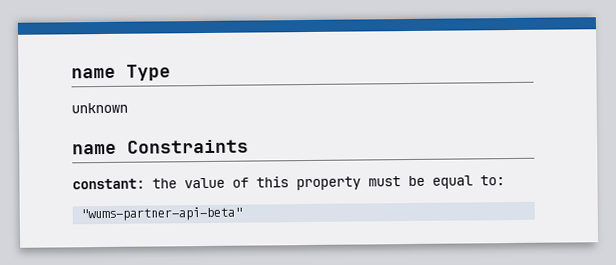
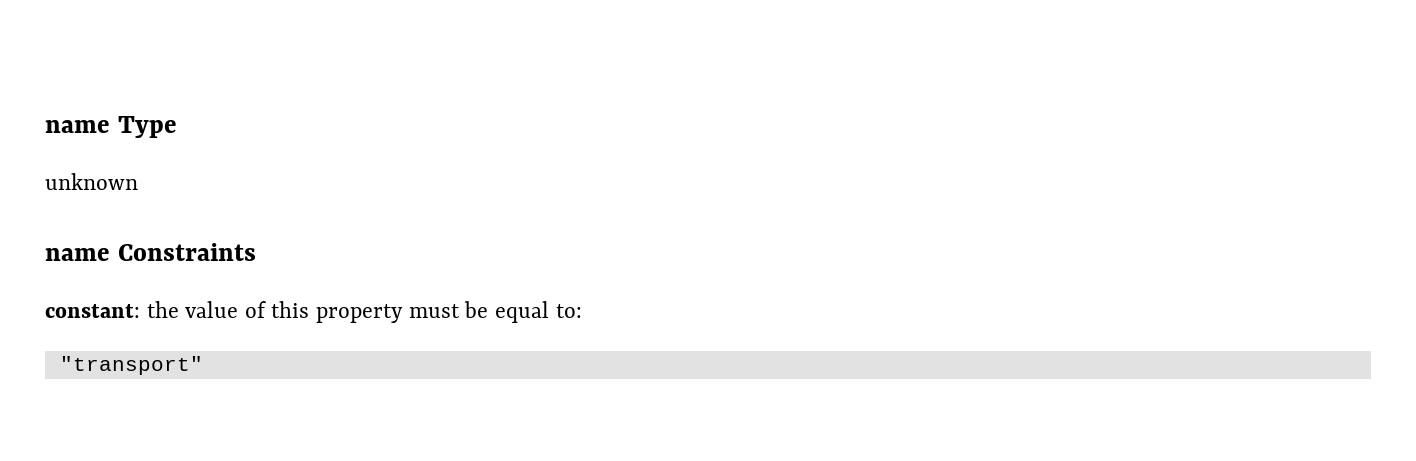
- "wums-partner-api-beta"
+ "transport"

